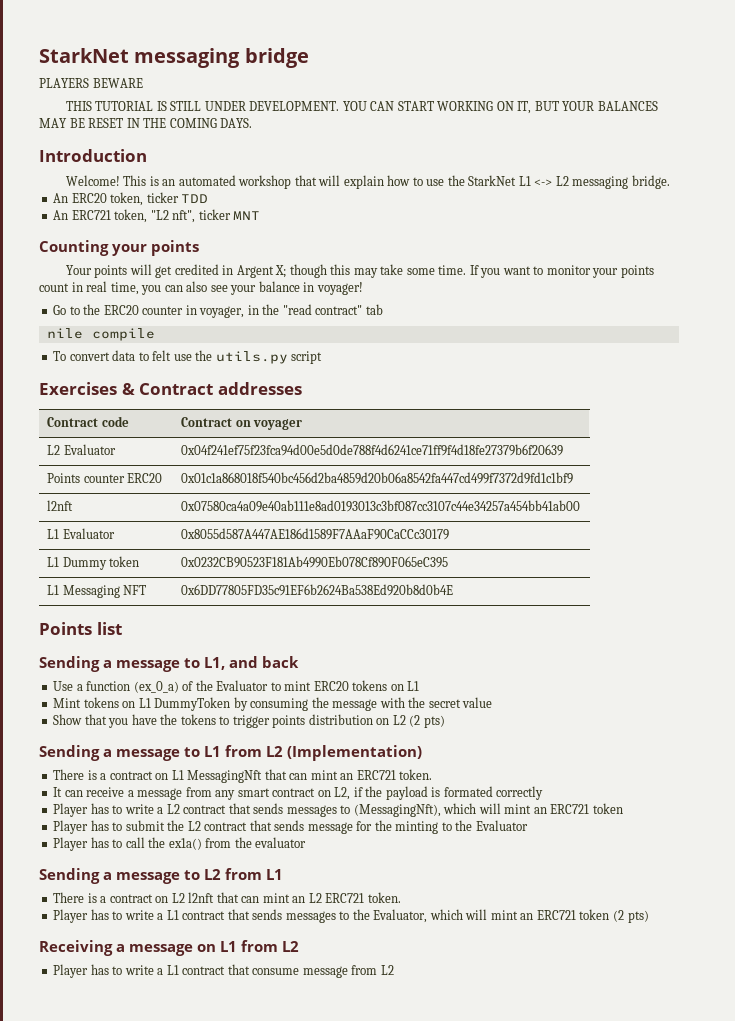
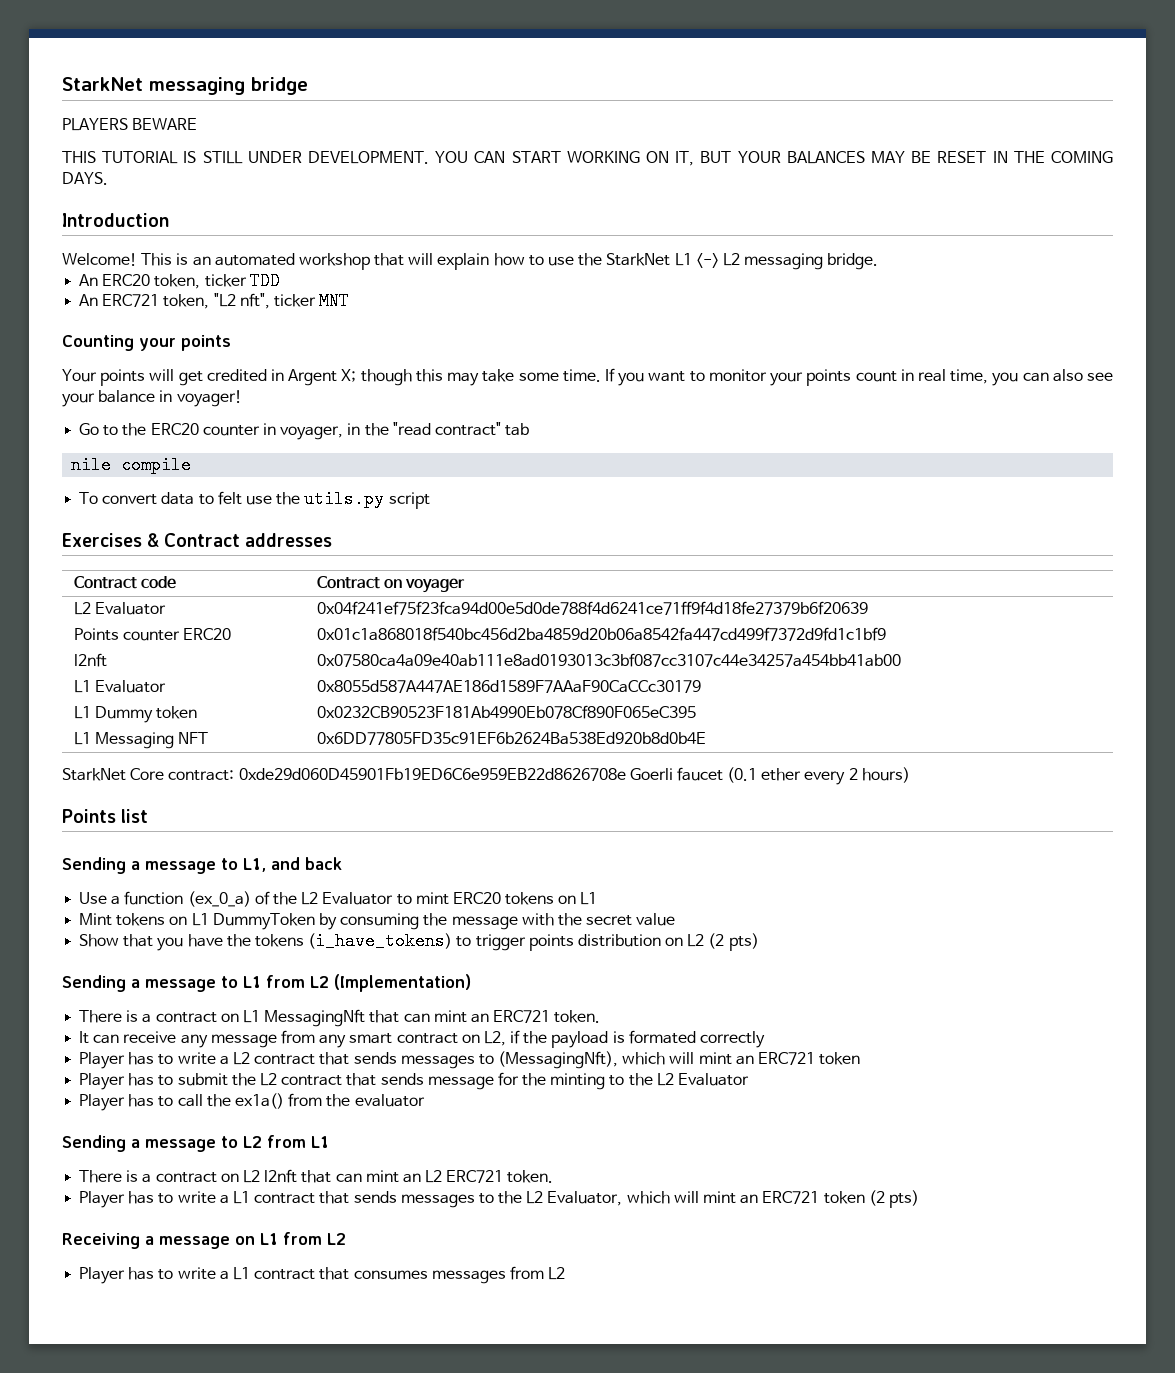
+ StarkNet Core contract: 0xde29d060D45901Fb19ED6C6e959EB22d8626708e Goerli faucet (0.1 ether every 2 hours)
- Use a function (ex_0_a) of the Evaluator to mint ERC20 tokens on L1
+ Use a function (ex_0_a) of the L2 Evaluator to mint ERC20 tokens on L1
- Show that you have the tokens to trigger points distribution on L2 (2 pts)
+ Show that you have the tokens (i_have_tokens) to trigger points distribution on L2 (2 pts)
- It can receive a message from any smart contract on L2, if the payload is formated correctly
+ It can receive any message from any smart contract on L2, if the payload is formated correctly
- Player has to submit the L2 contract that sends message for the minting to the Evaluator
+ Player has to submit the L2 contract that sends message for the minting to the L2 Evaluator
- Player has to write a L1 contract that sends messages to the Evaluator, which will mint an ERC721 token (2 pts)
+ Player has to write a L1 contract that sends messages to the L2 Evaluator, which will mint an ERC721 token (2 pts)
- Player has to write a L1 contract that consume message from L2
+ Player has to write a L1 contract that consumes messages from L2

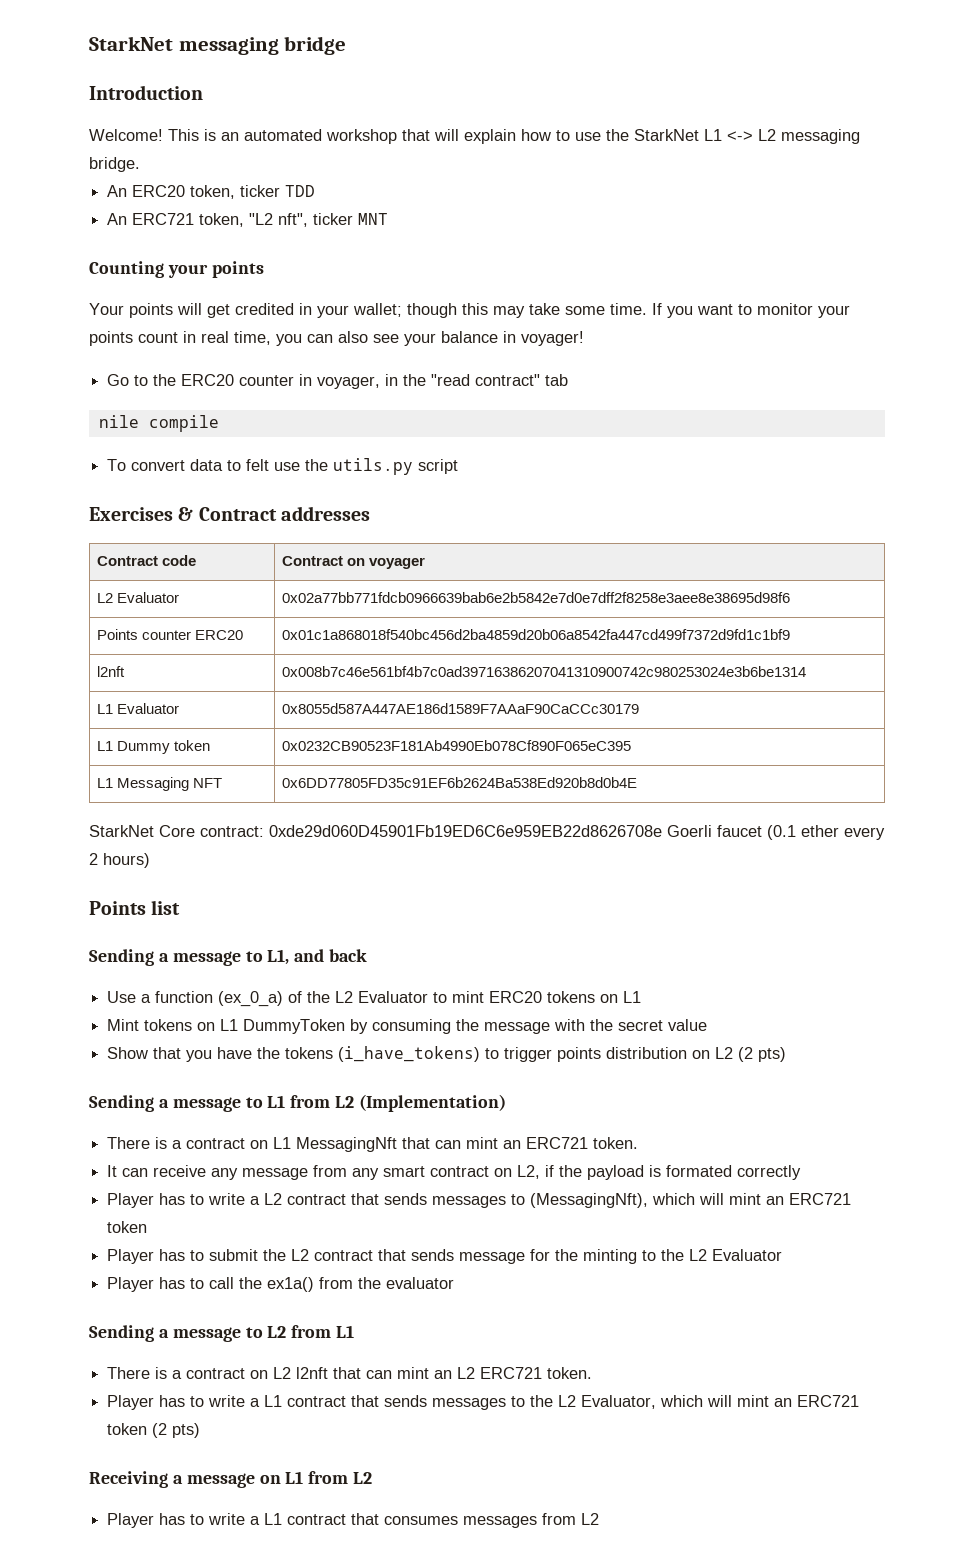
- PLAYERS BEWARE
- THIS TUTORIAL IS STILL UNDER DEVELOPMENT. YOU CAN START WORKING ON IT, BUT YOUR BALANCES MAY BE RESET IN THE COMING DAYS.
- Your points will get credited in Argent X; though this may take some time.
+ Your points will get credited in your wallet; though this may take some time.
- L2 Evaluator | 0x04f241ef75f23fca94d00e5d0de788f4d6241ce71ff9f4d18fe27379b6f20639
+ L2 Evaluator | 0x02a77bb771fdcb0966639bab6e2b5842e7d0e7dff2f8258e3aee8e38695d98f6
- l2nft | 0x07580ca4a09e40ab111e8ad0193013c3bf087cc3107c44e34257a454bb41ab00
+ l2nft | 0x008b7c46e561bf4b7c0ad39716386207041310900742c980253024e3b6be1314

